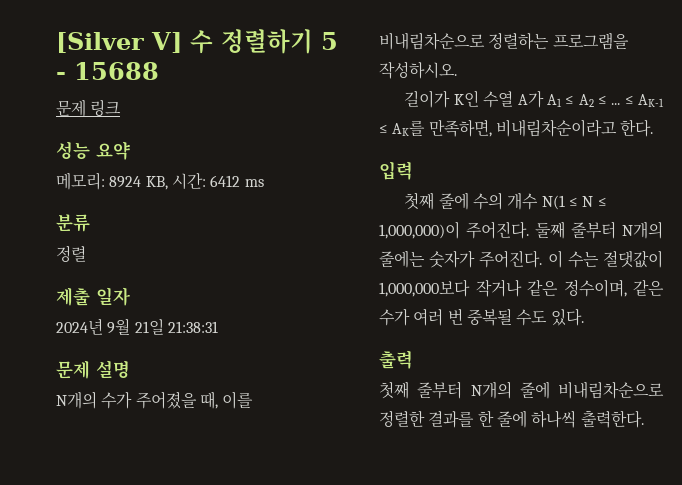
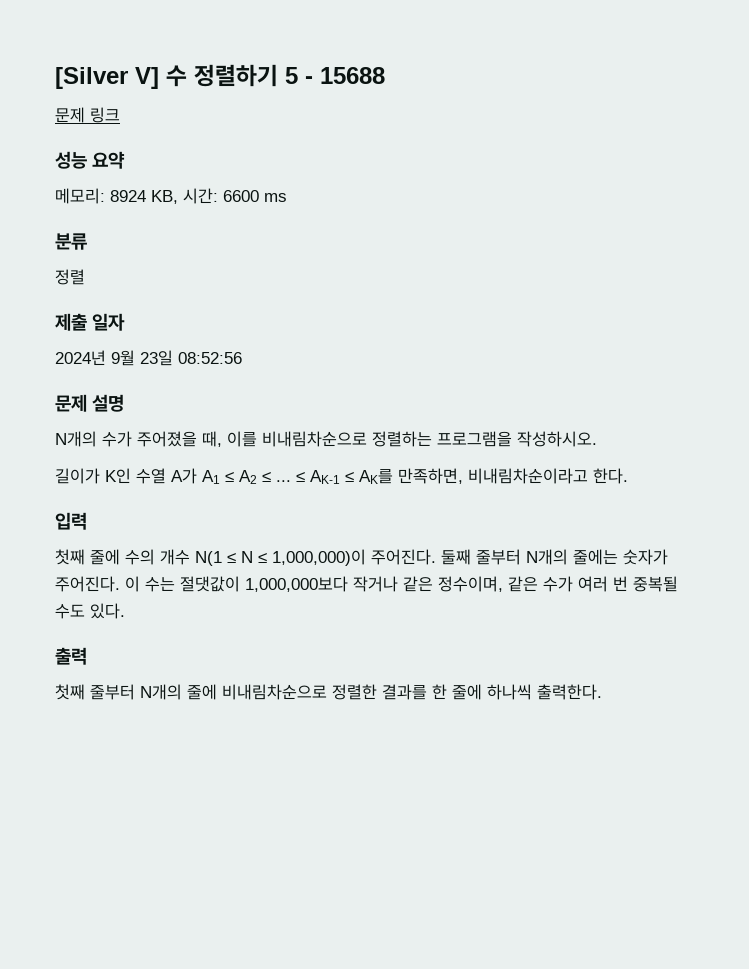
- 메모리: 8924 KB, 시간: 6412 ms
+ 메모리: 8924 KB, 시간: 6600 ms
- 2024년 9월 21일 21:38:31
+ 2024년 9월 23일 08:52:56

